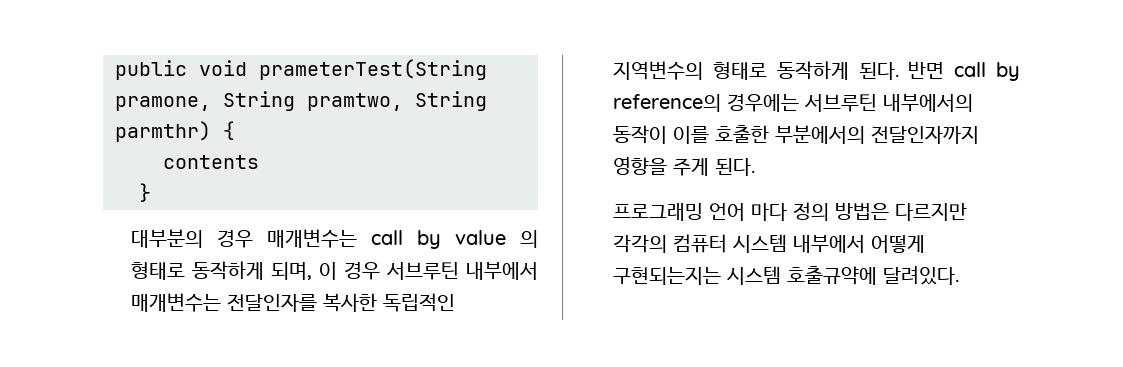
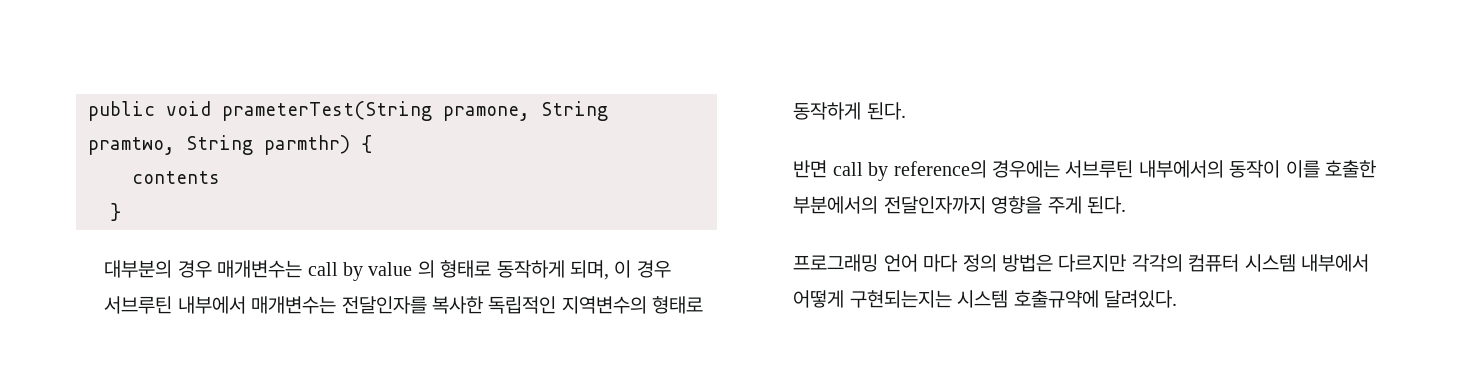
- 대부분의 경우 매개변수는 call by value 의 형태로 동작하게 되며, 이 경우 서브루틴 내부에서 매개변수는 전달인자를 복사한 독립적인 지역변수의 형태로 동작하게 된다. 반면 call by reference의 경우에는 서브루틴 내부에서의 동작이 이를 호출한 부분에서의 전달인자까지 영향을 주게 된다.
+ 대부분의 경우 매개변수는 call by value 의 형태로 동작하게 되며, 이 경우 서브루틴 내부에서 매개변수는 전달인자를 복사한 독립적인 지역변수의 형태로 동작하게 된다.
+ 반면 call by reference의 경우에는 서브루틴 내부에서의 동작이 이를 호출한 부분에서의 전달인자까지 영향을 주게 된다.

